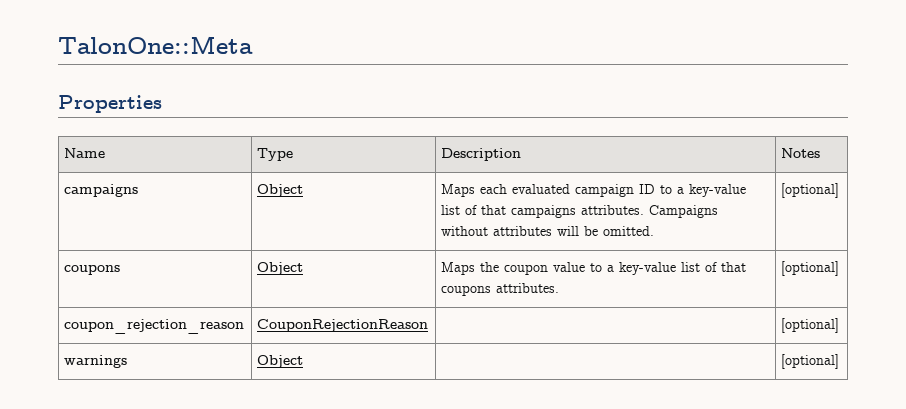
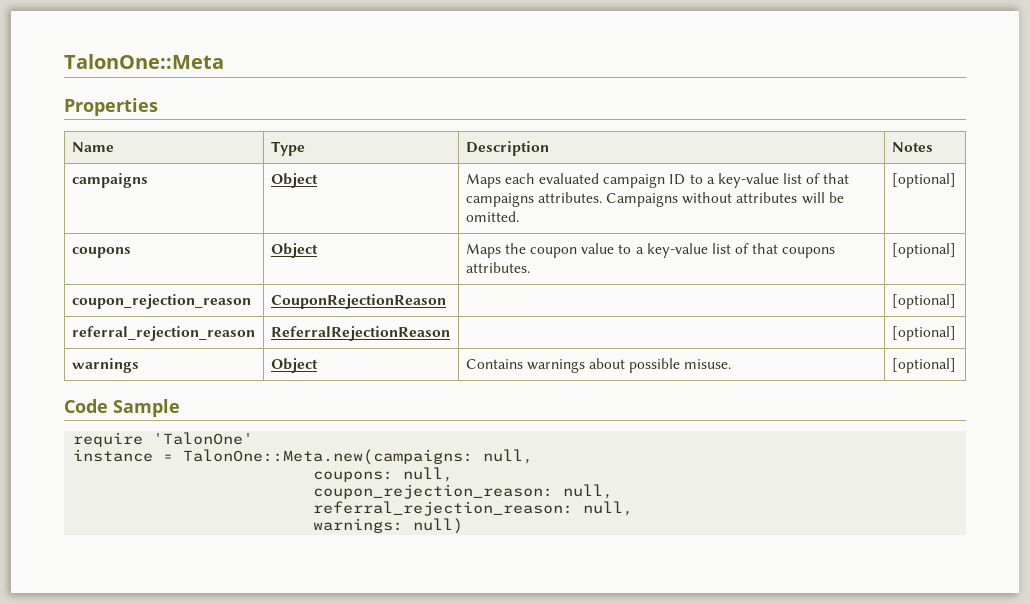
+ referral_rejection_reason | ReferralRejectionReason | | [optional]
- warnings | Object | | [optional]
+ warnings | Object | Contains warnings about possible misuse. | [optional]
+ Code Sample
+ require 'TalonOne'
+ instance = TalonOne::Meta.new(campaigns: null,
+ coupons: null,
+ coupon_rejection_reason: null,
+ referral_rejection_reason: null,
+ warnings: null)

